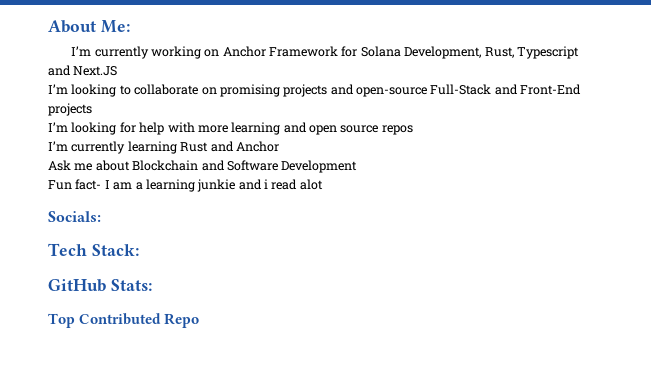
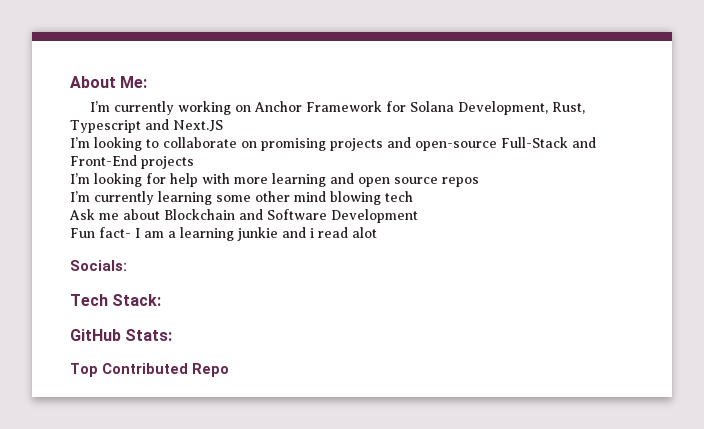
- I’m currently learning Rust and Anchor
+ I’m currently learning some other mind blowing tech

